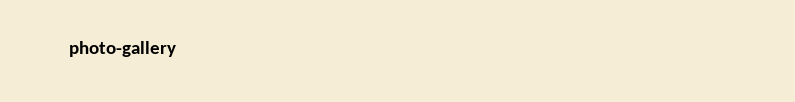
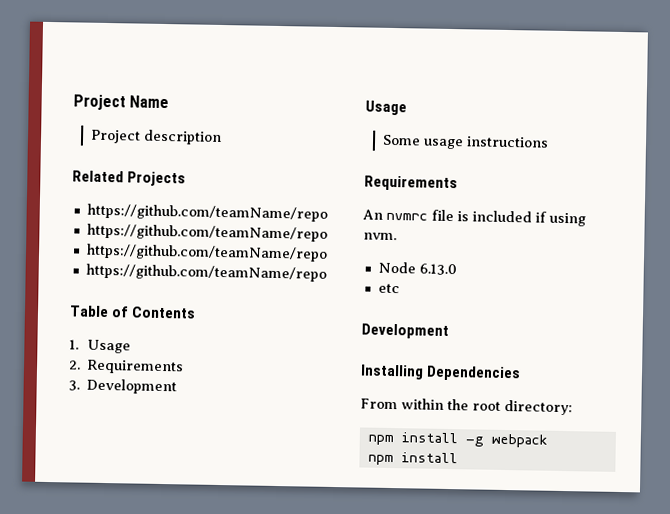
- photo-gallery
+ Project Name
+ Project description
+ Related Projects
+ https://github.com/teamName/repo
+ https://github.com/teamName/repo
+ https://github.com/teamName/repo
+ https://github.com/teamName/repo
+ Table of Contents
+ 1. Usage
+ 2. Requirements
+ 3. Development
+ Usage
+ Some usage instructions
+ Requirements
+ An nvmrc file is included if using nvm.
+ Node 6.13.0
+ etc
+ Development
+ Installing Dependencies
+ From within the root directory:
+ npm install -g webpack
+ npm install

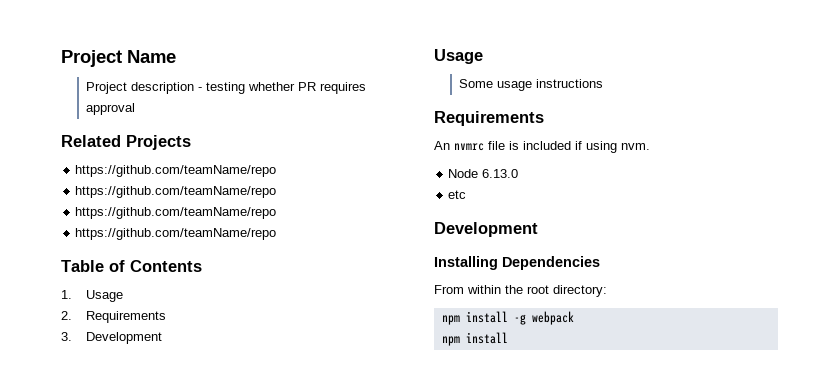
- Project description
+ Project description - testing whether PR requires approval

